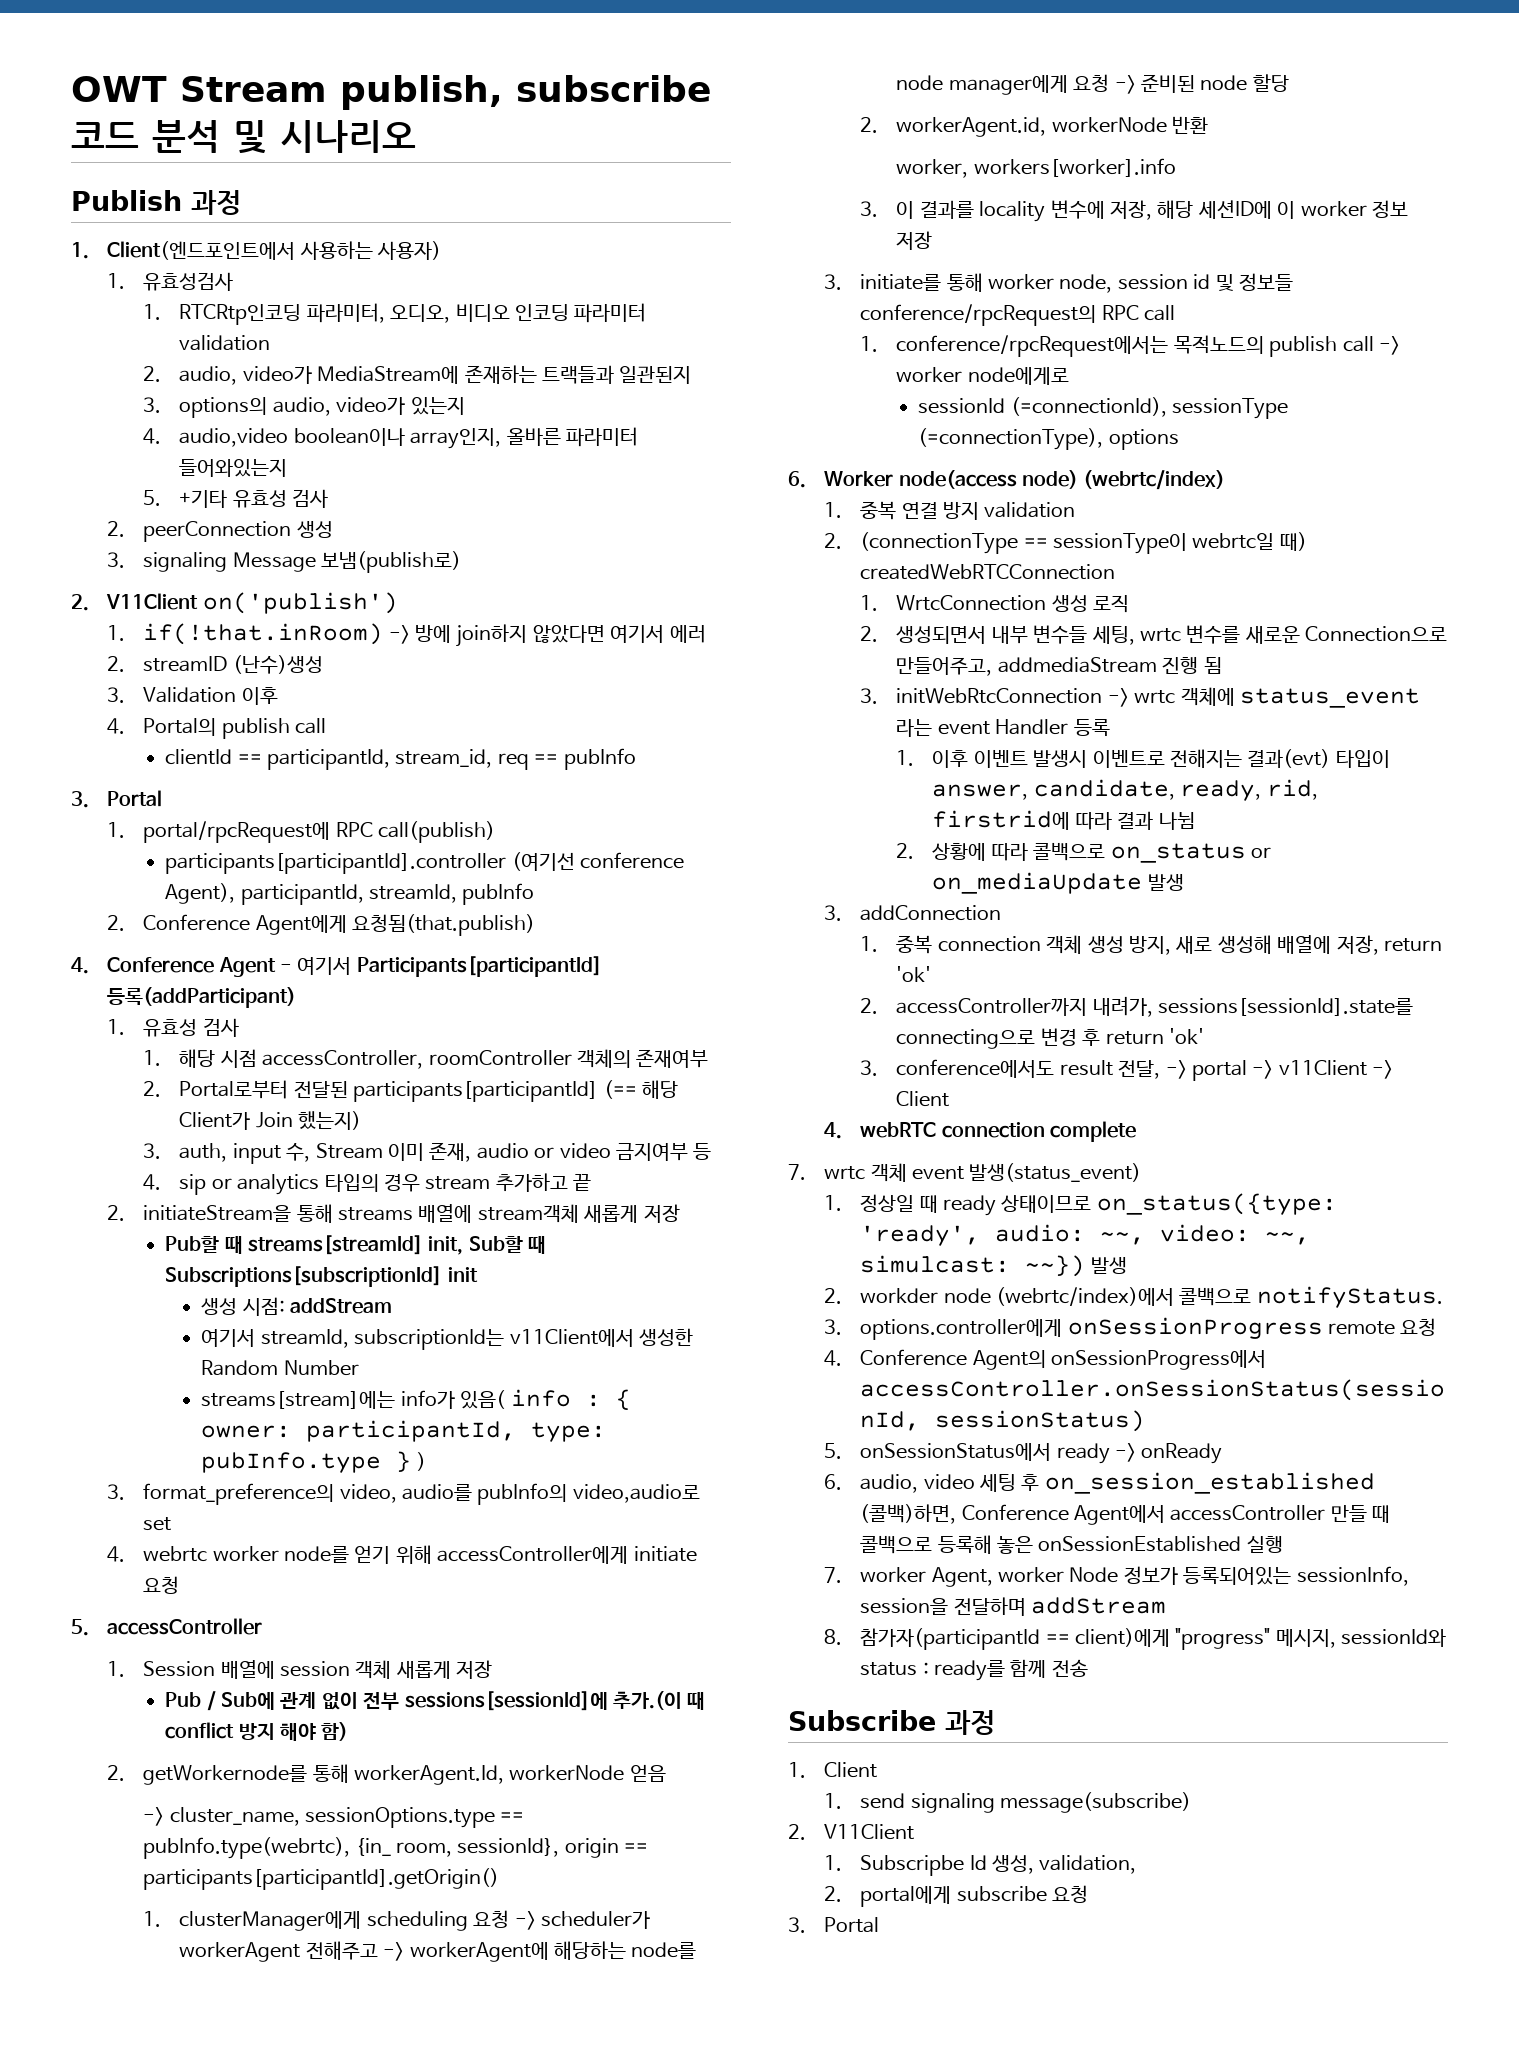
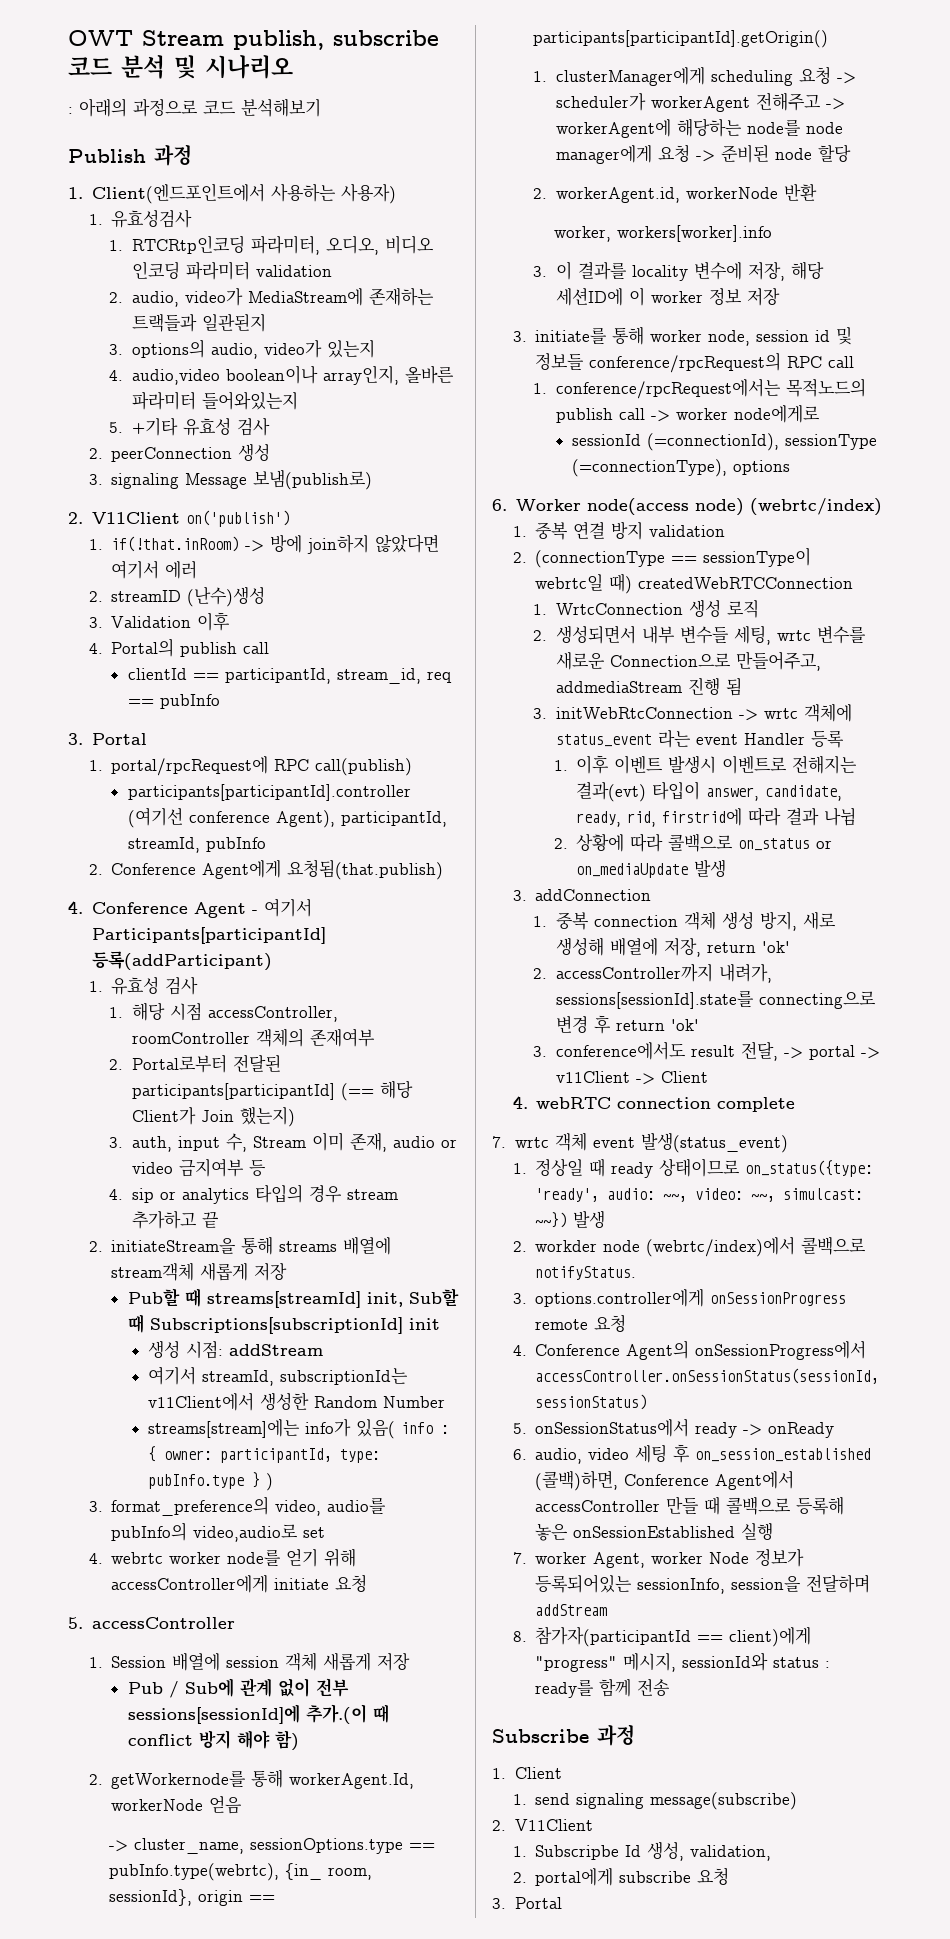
+ : 아래의 과정으로 코드 분석해보기

